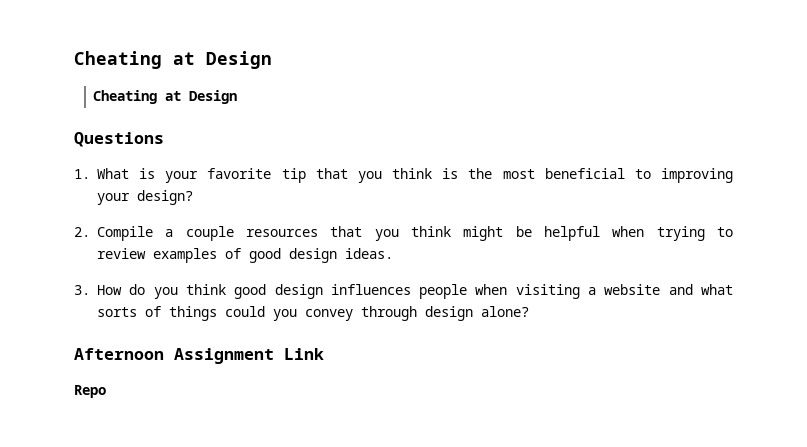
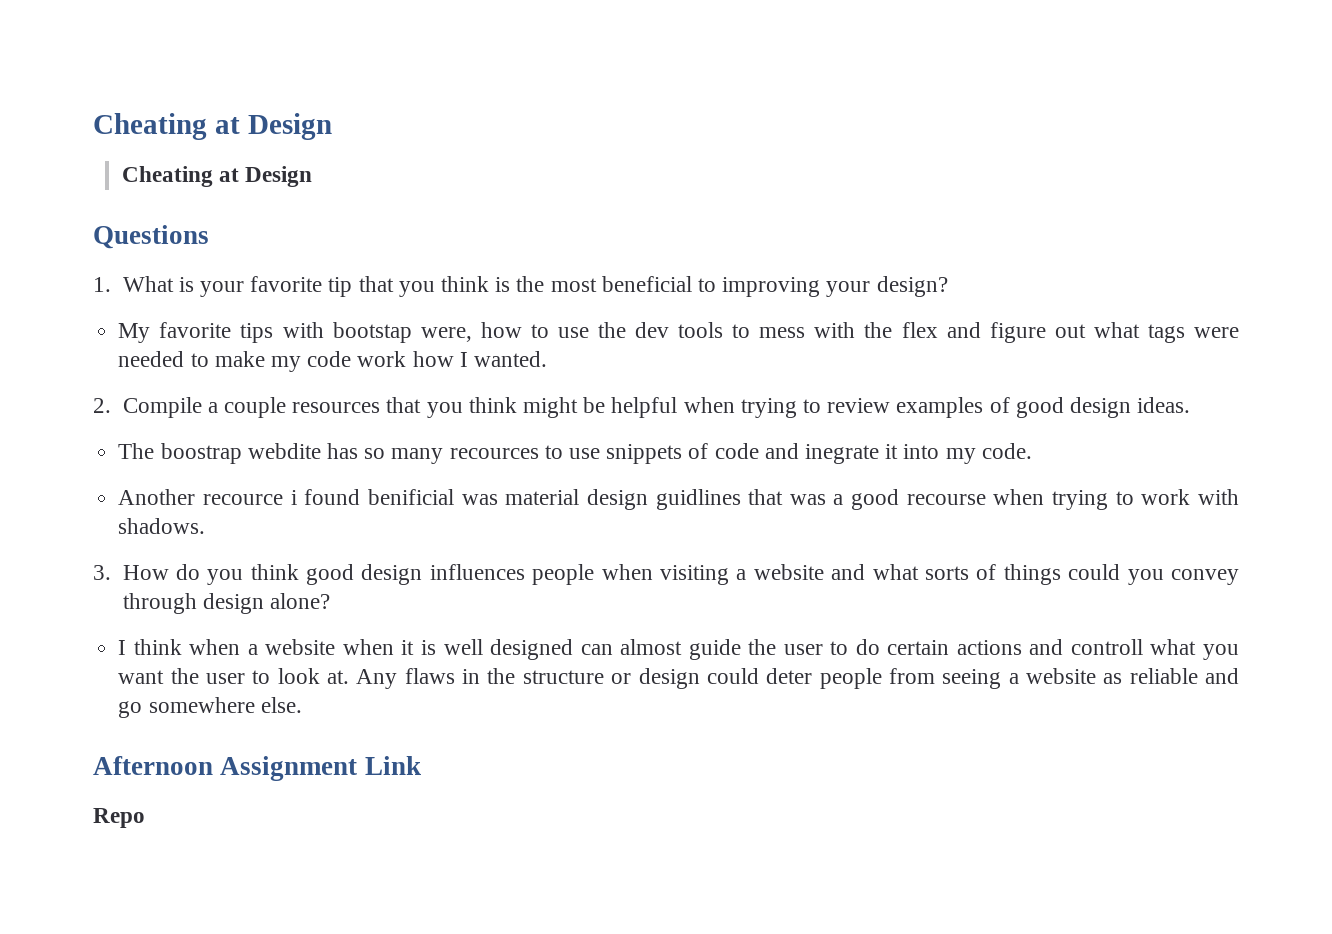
+ My favorite tips with bootstap were, how to use the dev tools to mess with the flex and figure out what tags were needed to make my code work how I wanted.
+ The boostrap webdite has so many recources to use snippets of code and inegrate it into my code.
+ Another recource i found benificial was material design guidlines that was a good recourse when trying to work with shadows.
+ I think when a website when it is well designed can almost guide the user to do certain actions and controll what you want the user to look at. Any flaws in the structure or design could deter people from seeing a website as reliable and go somewhere else.

